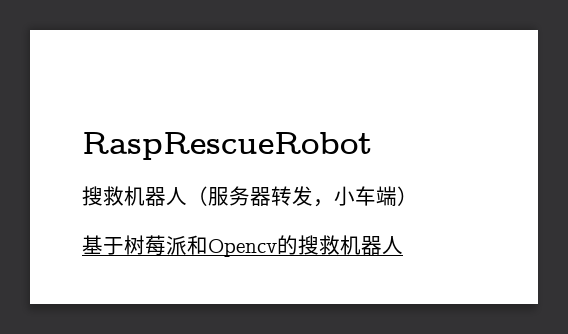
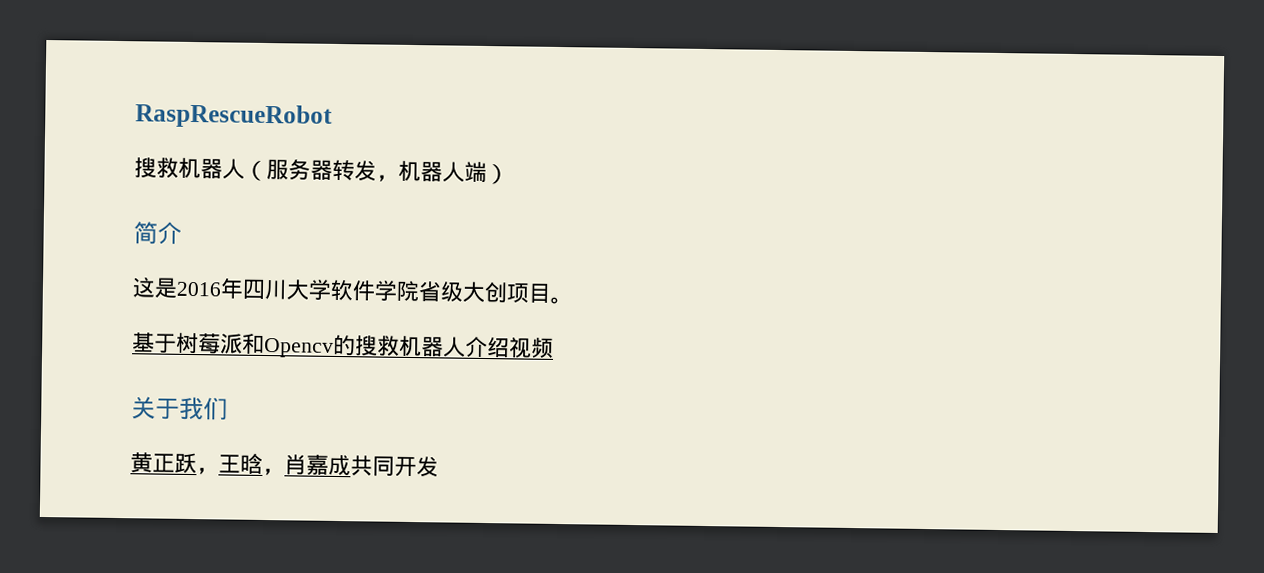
- 搜救机器人（服务器转发，小车端）
+ 搜救机器人（服务器转发，机器人端）
+ 简介
+ 这是2016年四川大学软件学院省级大创项目。
- 基于树莓派和Opencv的搜救机器人
+ 基于树莓派和Opencv的搜救机器人介绍视频
+ 关于我们
+ 黄正跃，王晗，肖嘉成共同开发

